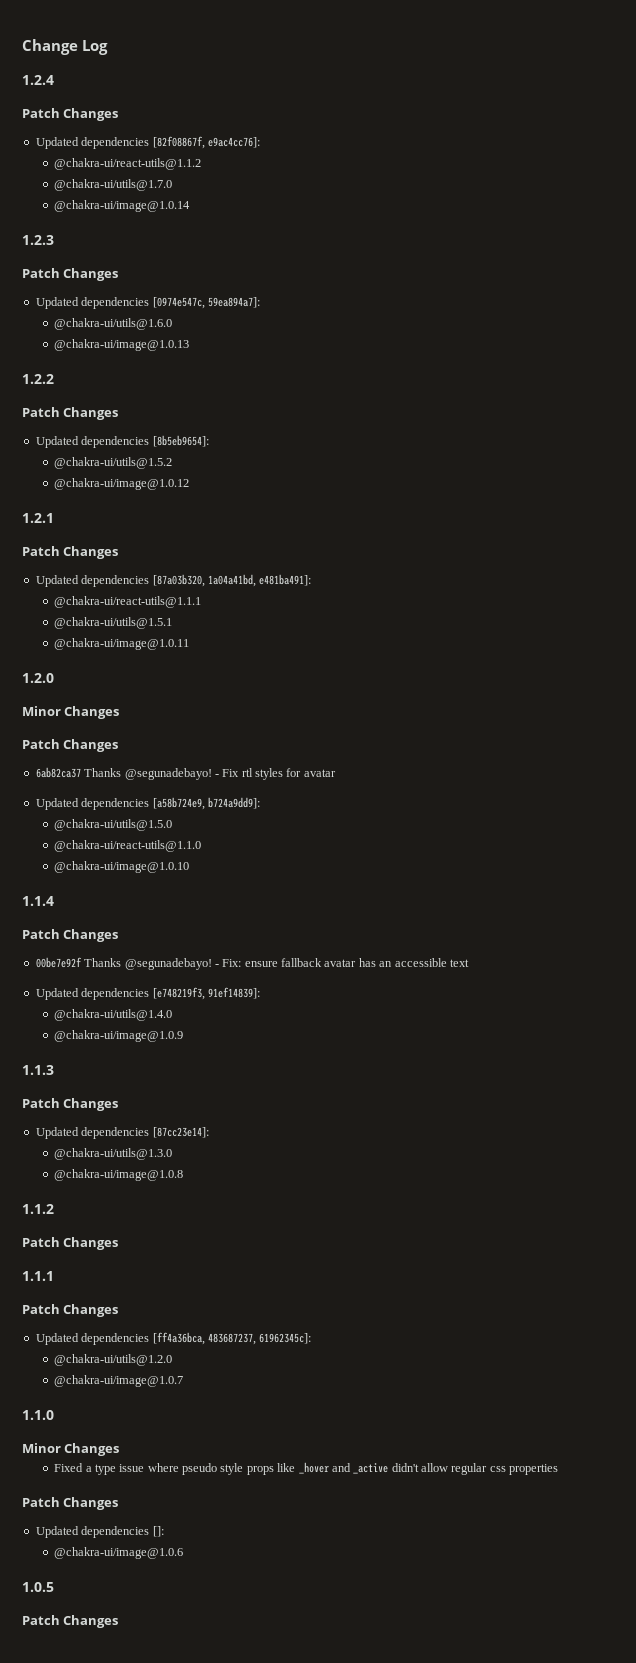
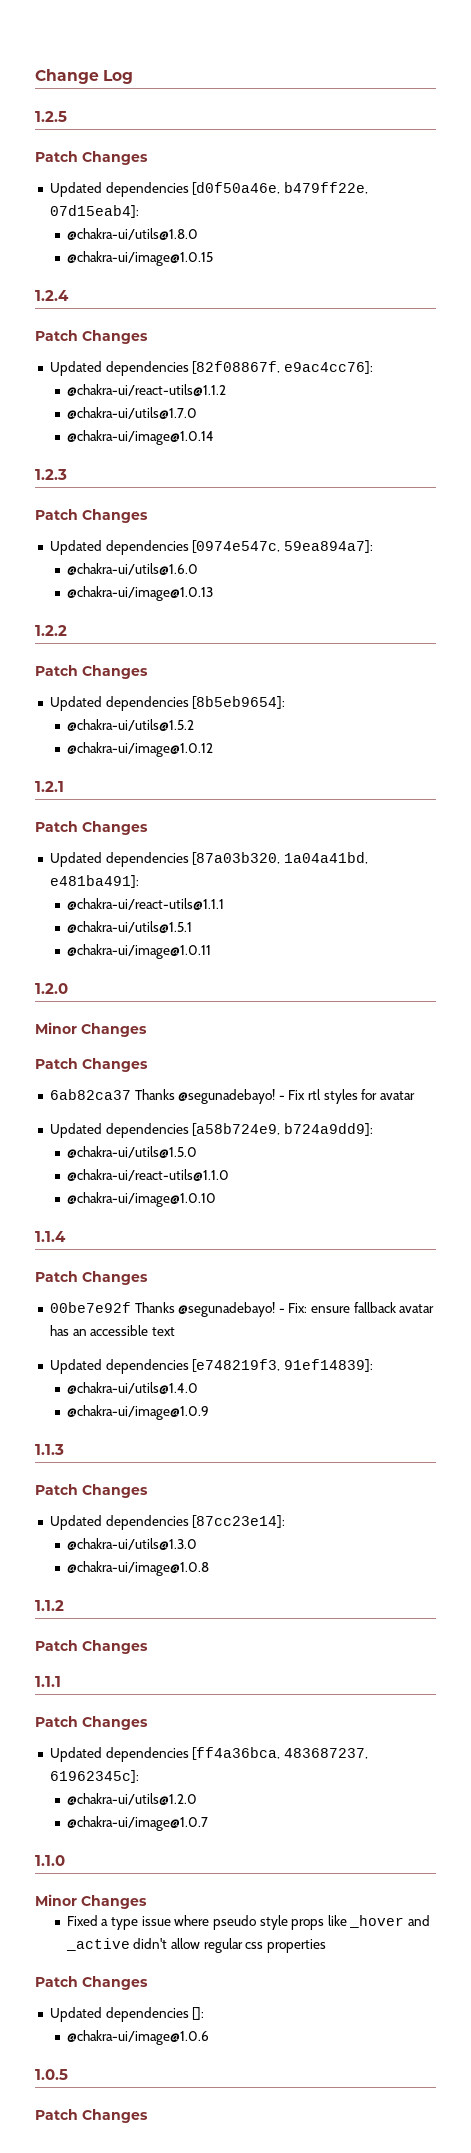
+ 1.2.5
+ Patch Changes
+ Updated dependencies [d0f50a46e, b479ff22e, 07d15eab4]:
+ @chakra-ui/utils@1.8.0
+ @chakra-ui/image@1.0.15

